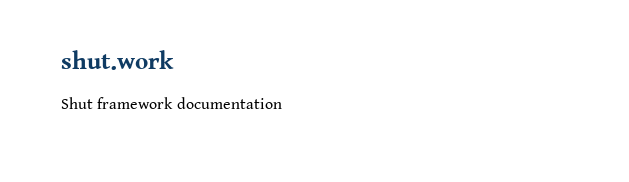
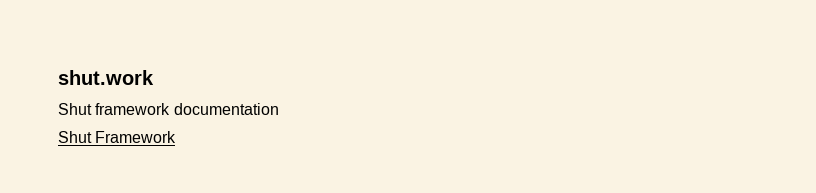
+ Shut Framework

